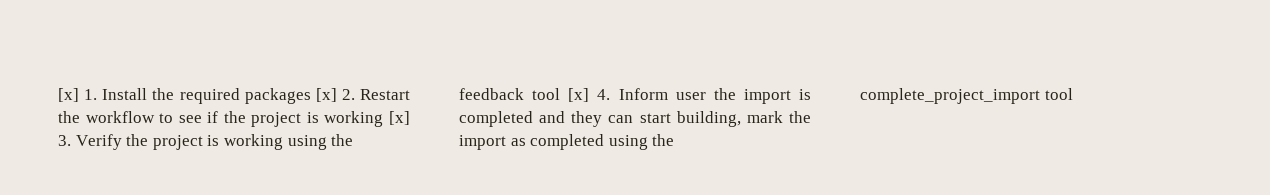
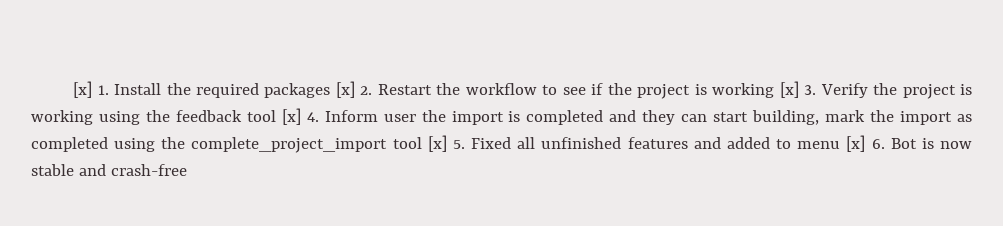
- [x] 1. Install the required packages [x] 2. Restart the workflow to see if the project is working [x] 3. Verify the project is working using the feedback tool [x] 4. Inform user the import is completed and they can start building, mark the import as completed using the complete_project_import tool
+ [x] 1. Install the required packages [x] 2. Restart the workflow to see if the project is working [x] 3. Verify the project is working using the feedback tool [x] 4. Inform user the import is completed and they can start building, mark the import as completed using the complete_project_import tool [x] 5. Fixed all unfinished features and added to menu [x] 6. Bot is now stable and crash-free

